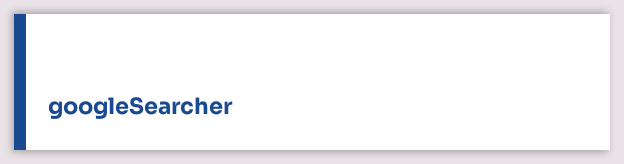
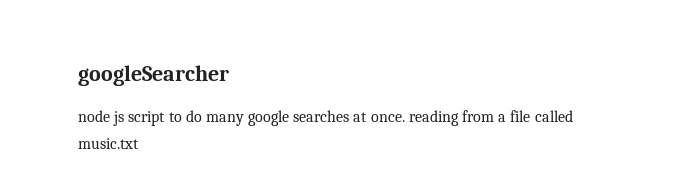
+ node js script to do many google searches at once. reading from a file called music.txt

